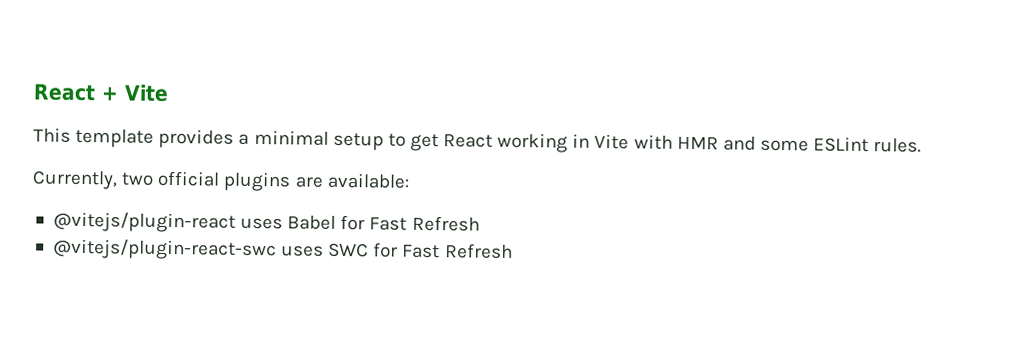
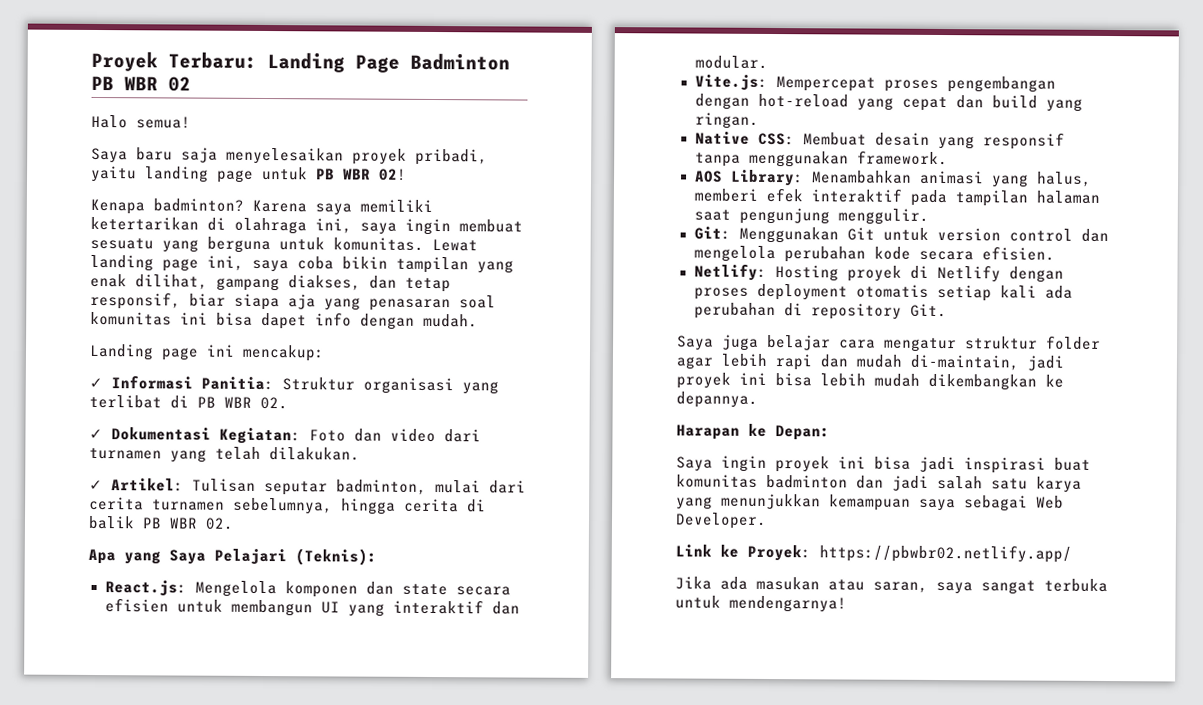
- React + Vite
- This template provides a minimal setup to get React working in Vite with HMR and some ESLint rules.
- Currently, two official plugins are available:
- @vitejs/plugin-react uses Babel for Fast Refresh
- @vitejs/plugin-react-swc uses SWC for Fast Refresh
+ Proyek Terbaru: Landing Page Badminton PB WBR 02
+ Halo semua!
+ Saya baru saja menyelesaikan proyek pribadi, yaitu landing page untuk PB WBR 02!
+ Kenapa badminton? Karena saya memiliki ketertarikan di olahraga ini, saya ingin membuat sesuatu yang berguna untuk komunitas. Lewat landing page ini, saya coba bikin tampilan yang enak dilihat, gampang diakses, dan tetap responsif, biar siapa aja yang penasaran soal komunitas ini bisa dapet info dengan mudah.
+ Landing page ini mencakup:
+ ✓ Informasi Panitia: Struktur organisasi yang terlibat di PB WBR 02.
+ ✓ Dokumentasi Kegiatan: Foto dan video dari turnamen yang telah dilakukan.
+ ✓ Artikel: Tulisan seputar badminton, mulai dari cerita turnamen sebelumnya, hingga cerita di balik PB WBR 02.
+ Apa yang Saya Pelajari (Teknis):
+ React.js: Mengelola komponen dan state secara efisien untuk membangun UI yang interaktif dan modular.
+ Vite.js: Mempercepat proses pengembangan dengan hot-reload yang cepat dan build yang ringan.
+ Native CSS: Membuat desain yang responsif tanpa menggunakan framework.
+ AOS Library: Menambahkan animasi yang halus, memberi efek interaktif pada tampilan halaman saat pengunjung menggulir.
+ Git: Menggunakan Git untuk version control dan mengelola perubahan kode secara efisien.
+ Netlify: Hosting proyek di Netlify dengan proses deployment otomatis setiap kali ada perubahan di repository Git.
+ Saya juga belajar cara mengatur struktur folder agar lebih rapi dan mudah di-maintain, jadi proyek ini bisa lebih mudah dikembangkan ke depannya.
+ Harapan ke Depan:
+ Saya ingin proyek ini bisa jadi inspirasi buat komunitas badminton dan jadi salah satu karya yang menunjukkan kemampuan saya sebagai Web Developer.
+ Link ke Proyek: https://pbwbr02.netlify.app/
+ Jika ada masukan atau saran, saya sangat terbuka untuk mendengarnya!

